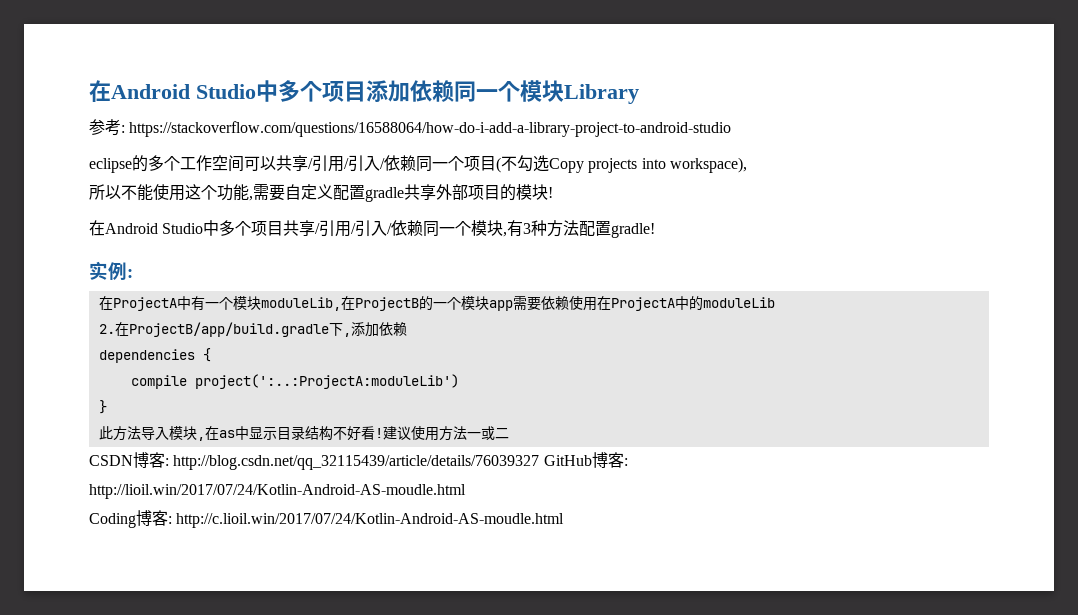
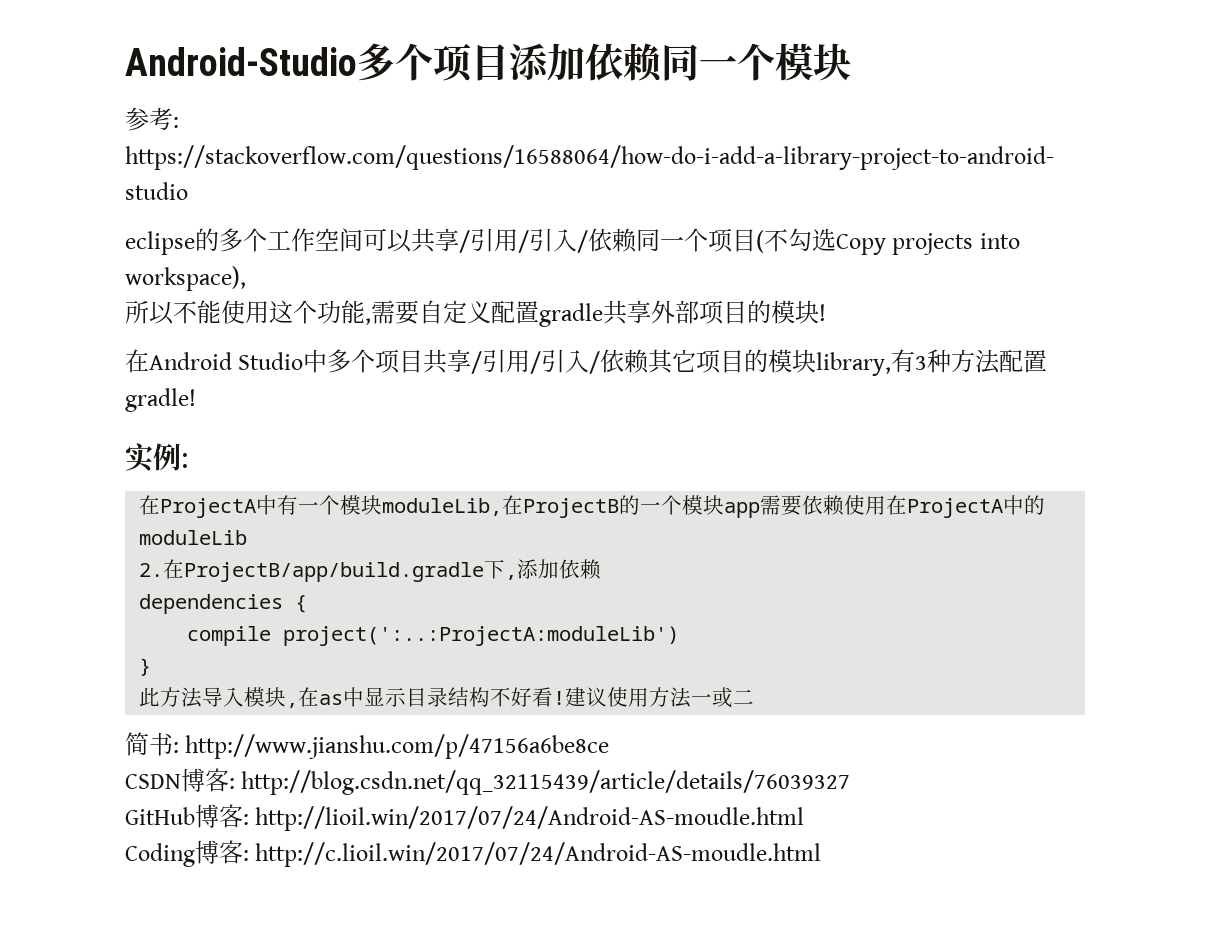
- 在Android Studio中多个项目添加依赖同一个模块Library
+ Android-Studio多个项目添加依赖同一个模块
- 在Android Studio中多个项目共享/引用/引入/依赖同一个模块,有3种方法配置gradle!
+ 在Android Studio中多个项目共享/引用/引入/依赖其它项目的模块library,有3种方法配置gradle!
+ 简书: http://www.jianshu.com/p/47156a6be8ce
- CSDN博客: http://blog.csdn.net/qq_32115439/article/details/76039327 GitHub博客: http://lioil.win/2017/07/24/Kotlin-Android-AS-moudle.html
+ CSDN博客: http://blog.csdn.net/qq_32115439/article/details/76039327
+ GitHub博客: http://lioil.win/2017/07/24/Android-AS-moudle.html
- Coding博客: http://c.lioil.win/2017/07/24/Kotlin-Android-AS-moudle.html
+ Coding博客: http://c.lioil.win/2017/07/24/Android-AS-moudle.html

